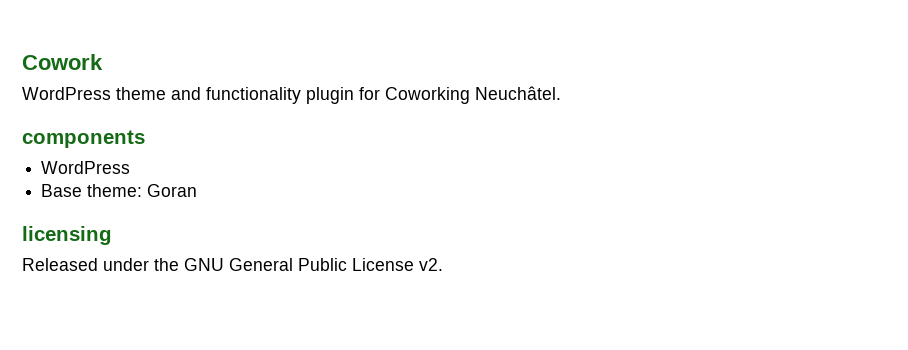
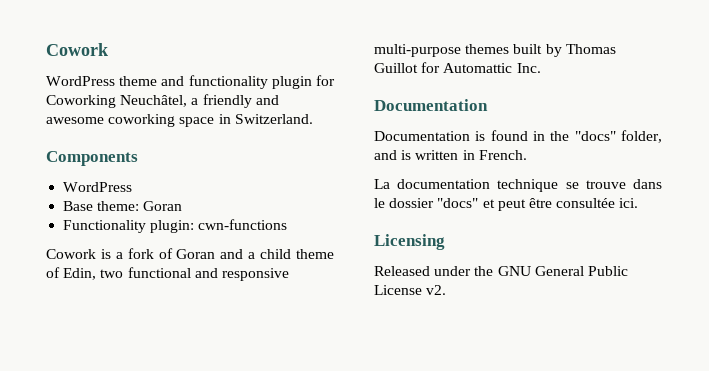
- WordPress theme and functionality plugin for Coworking Neuchâtel.
- components
+ WordPress theme and functionality plugin for Coworking Neuchâtel, a friendly and awesome coworking space in Switzerland.
+ Components
  WordPress
  Base theme: Goran
- licensing
+ Functionality plugin: cwn-functions
+ Cowork is a fork of Goran and a child theme of Edin, two functional and responsive multi-purpose themes built by Thomas Guillot for Automattic Inc.
+ Documentation
+ Documentation is found in the "docs" folder, and is written in French.
+ La documentation technique se trouve dans le dossier "docs" et peut être consultée ici.
+ Licensing

